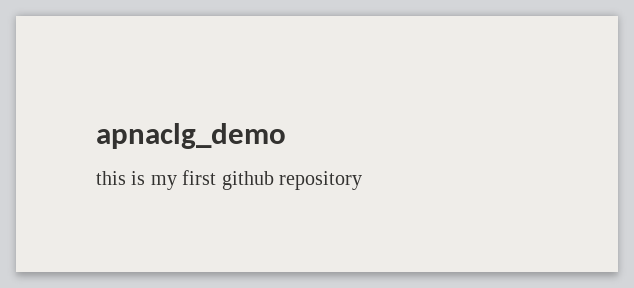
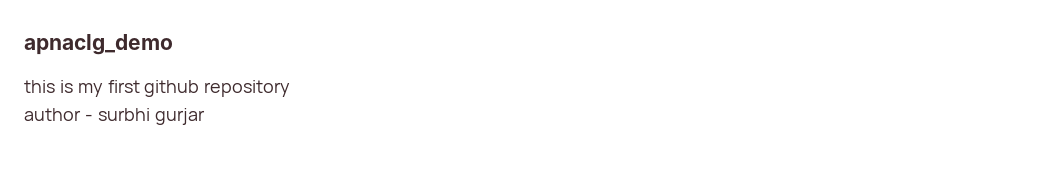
+ author - surbhi gurjar

